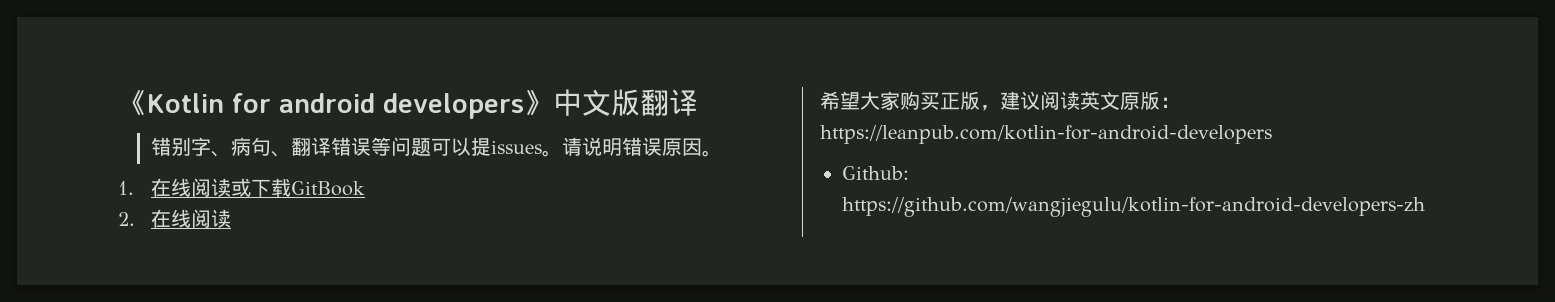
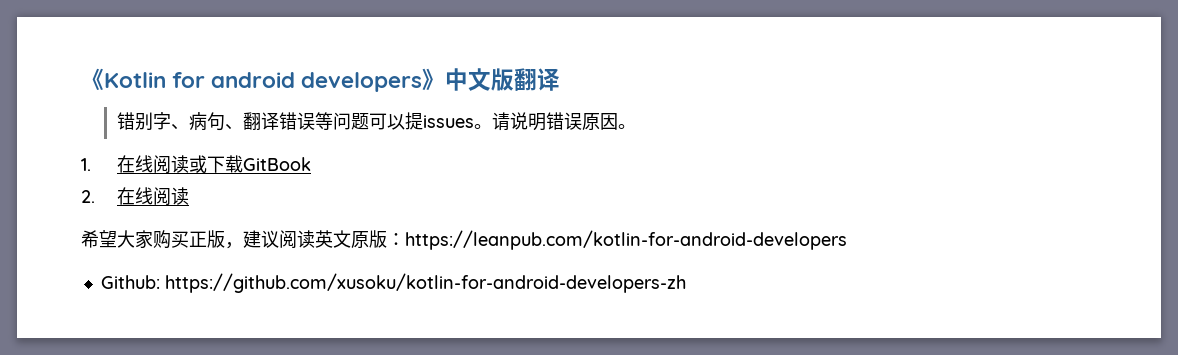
- Github: https://github.com/wangjiegulu/kotlin-for-android-developers-zh
+ Github: https://github.com/xusoku/kotlin-for-android-developers-zh

